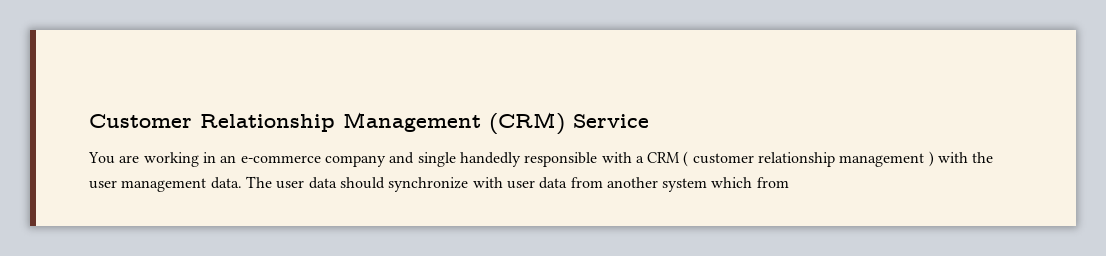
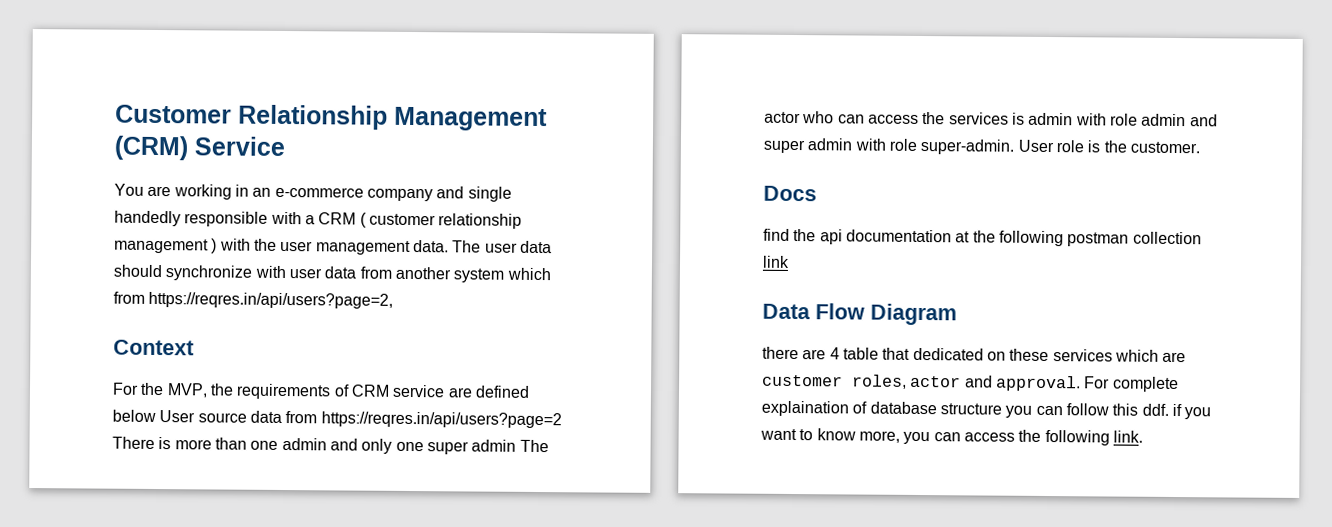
- The user data should synchronize with user data from another system which from
+ The user data should synchronize with user data from another system which from https://reqres.in/api/users?page=2,
+ Context
+ For the MVP, the requirements of CRM service are defined below User source data from https://reqres.in/api/users?page=2 There is more than one admin and only one super admin The actor who can access the services is admin with role admin and super admin with role super-admin. User role is the customer.
+ Docs
+ find the api documentation at the following postman collection link
+ Data Flow Diagram
+ there are 4 table that dedicated on these services which are customer roles, actor and approval. For complete explaination of database structure you can follow this ddf. if you want to know more, you can access the following link.

